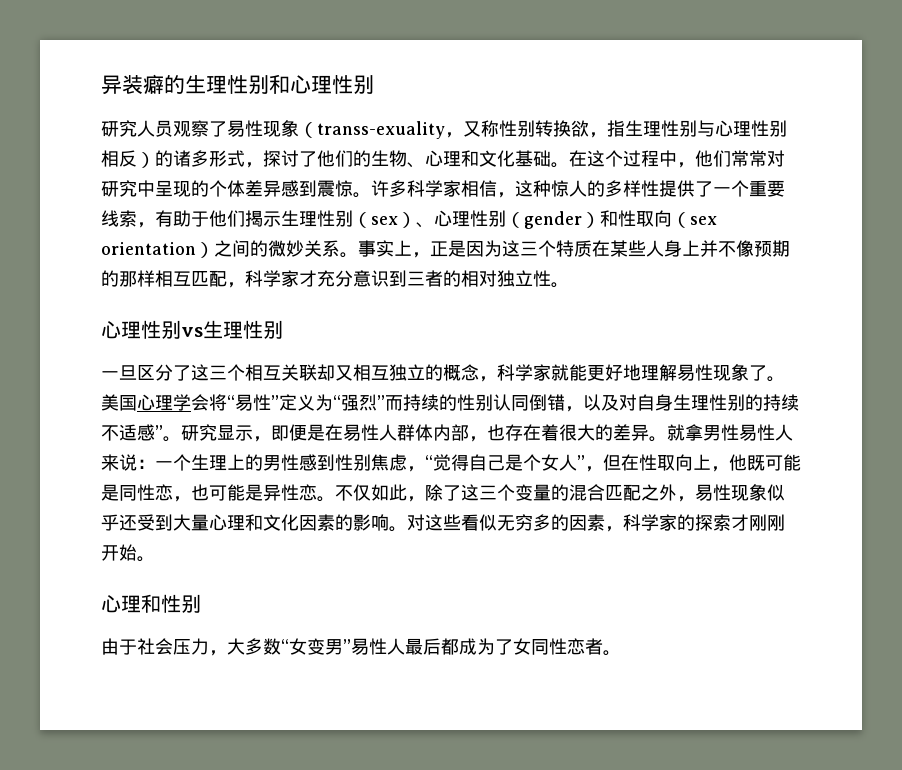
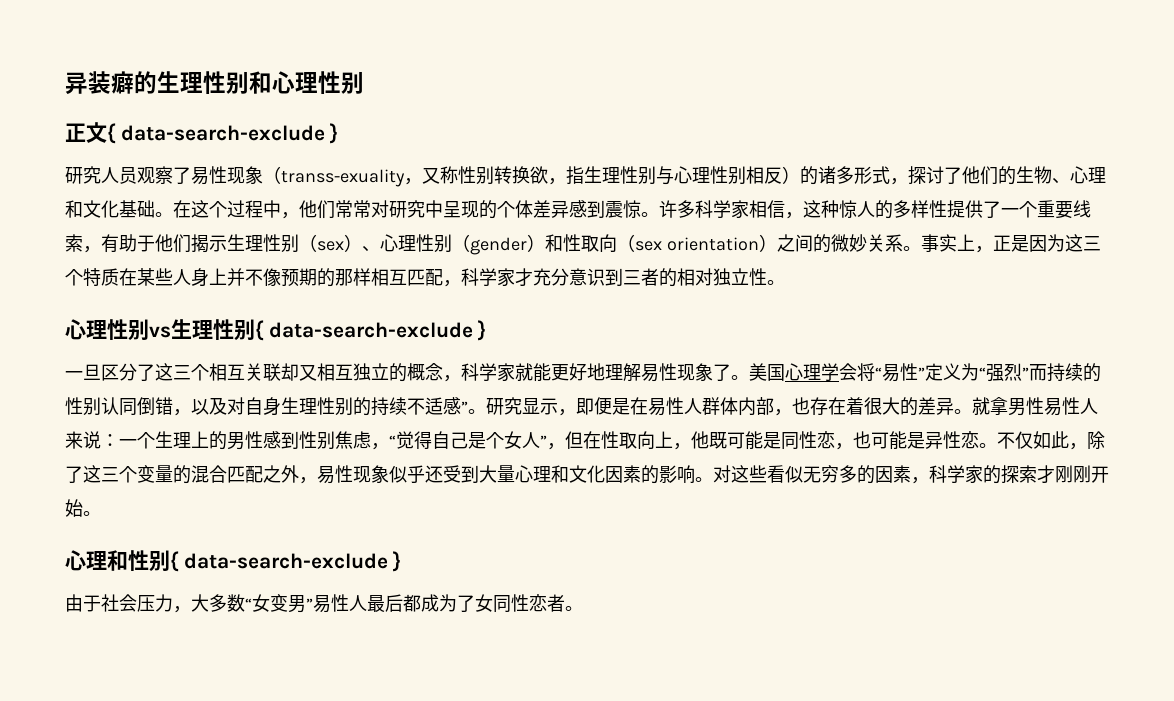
+ 正文{ data-search-exclude }
- 心理性别vs生理性别
+ 心理性别vs生理性别{ data-search-exclude }
- 心理和性别
+ 心理和性别{ data-search-exclude }

